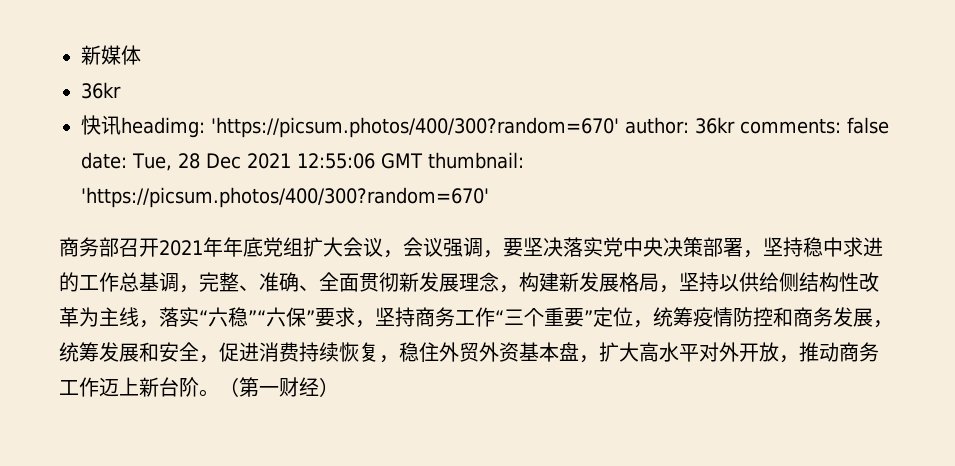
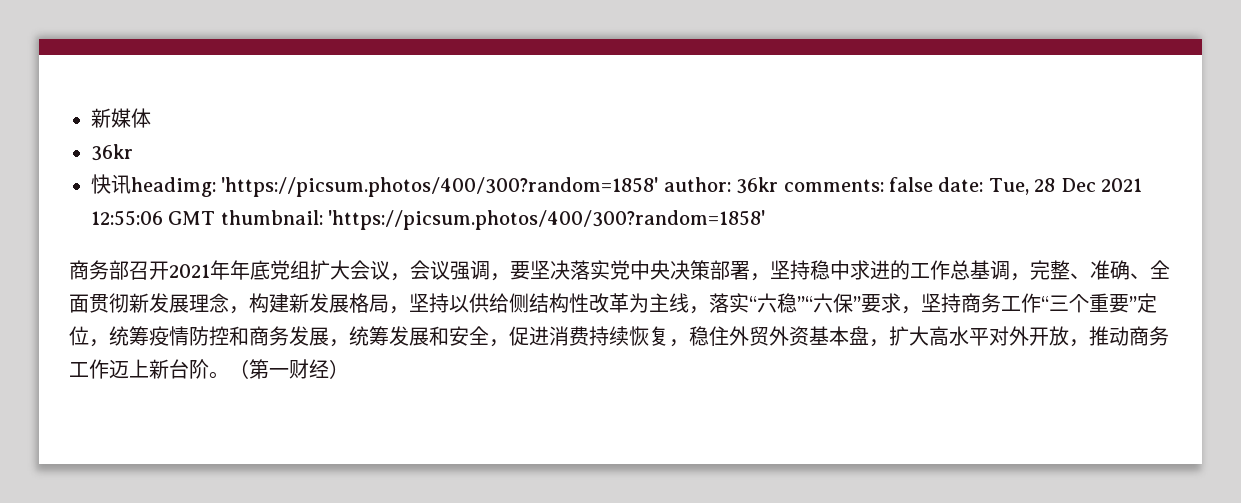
- 快讯headimg: 'https://picsum.photos/400/300?random=670' author: 36kr comments: false date: Tue, 28 Dec 2021 12:55:06 GMT thumbnail: 'https://picsum.photos/400/300?random=670'
+ 快讯headimg: 'https://picsum.photos/400/300?random=1858' author: 36kr comments: false date: Tue, 28 Dec 2021 12:55:06 GMT thumbnail: 'https://picsum.photos/400/300?random=1858'

